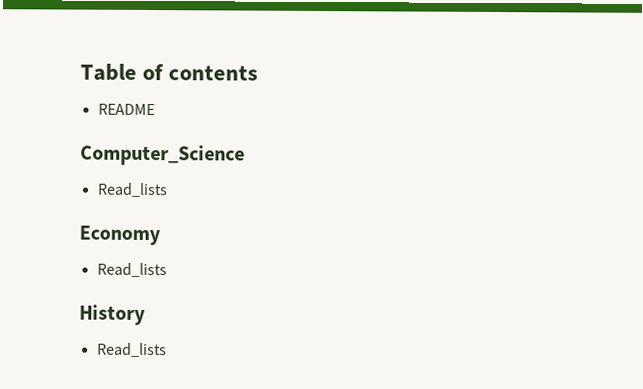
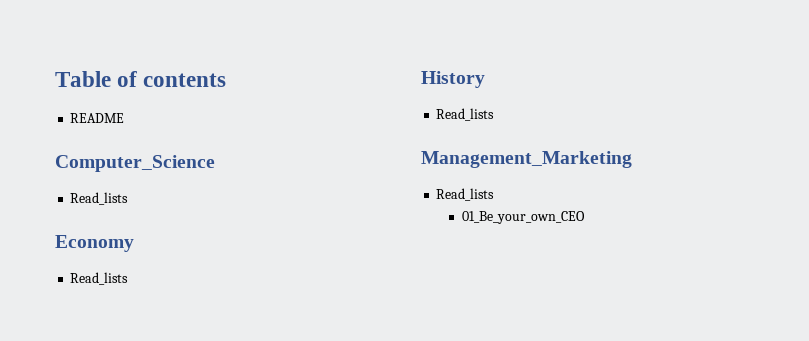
+ Management_Marketing
+ Read_lists
+ 01_Be_your_own_CEO

